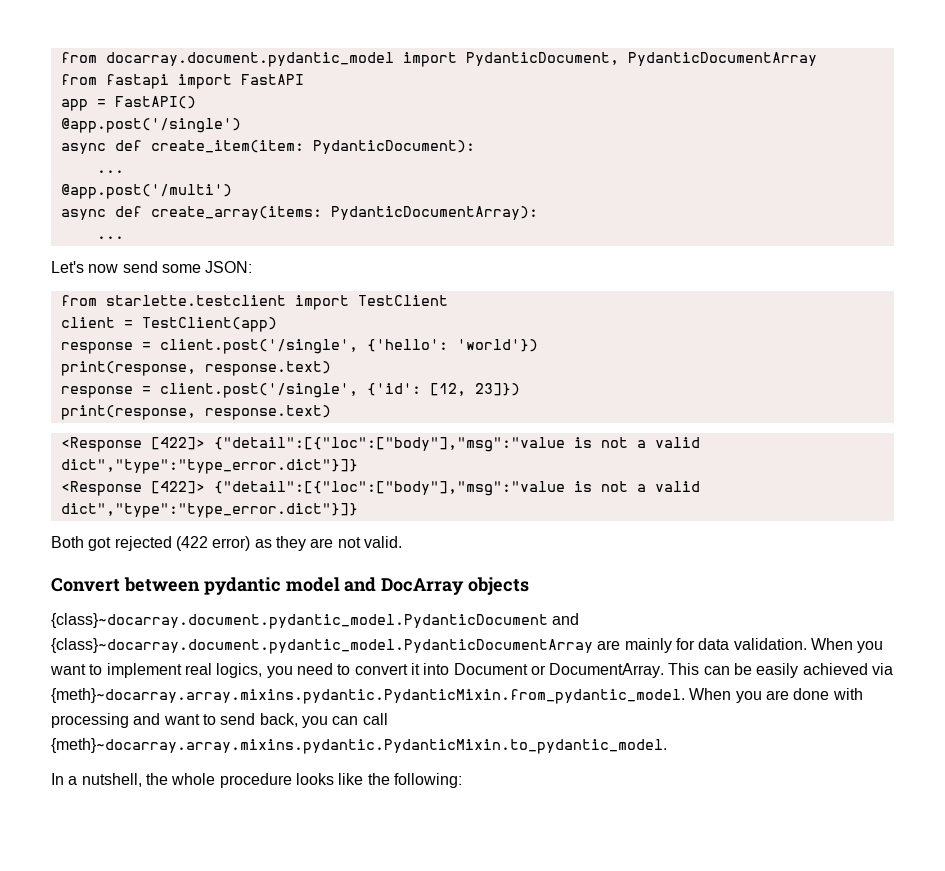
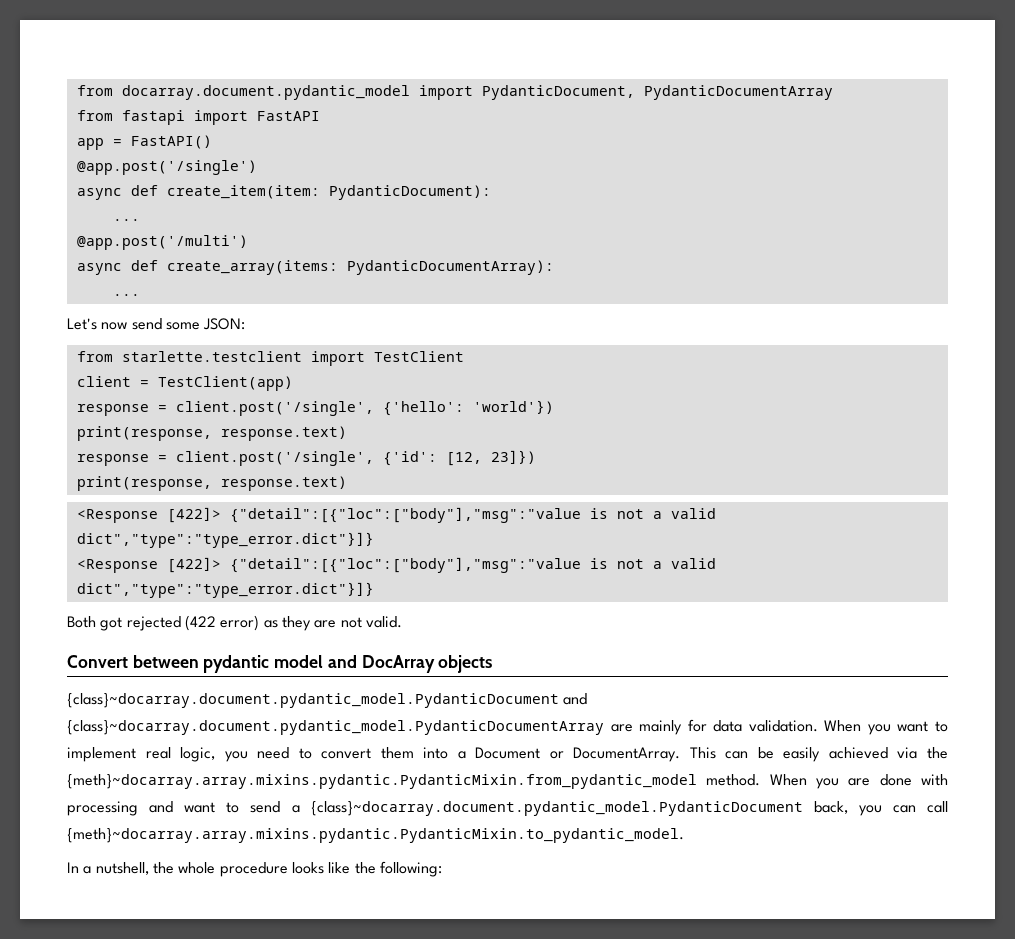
- When you want to implement real logics, you need to convert it into Document or DocumentArray.
+ When you want to implement real logic, you need to convert them into a Document or DocumentArray.
- This can be easily achieved via {meth}~docarray.array.mixins.pydantic.PydanticMixin.from_pydantic_model. When you are done with processing and want to send back, you can call {meth}~docarray.array.mixins.pydantic.PydanticMixin.to_pydantic_model.
+ This can be easily achieved via the {meth}~docarray.array.mixins.pydantic.PydanticMixin.from_pydantic_model method. When you are done with processing and want to send a {class}~docarray.document.pydantic_model.PydanticDocument back, you can call {meth}~docarray.array.mixins.pydantic.PydanticMixin.to_pydantic_model.

